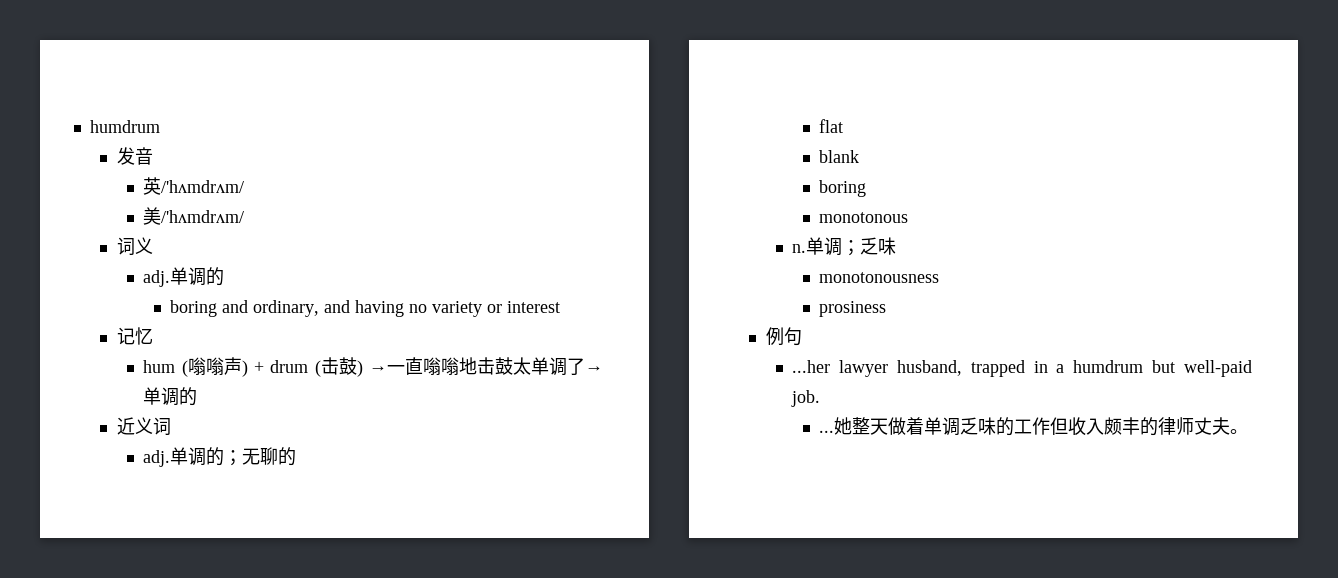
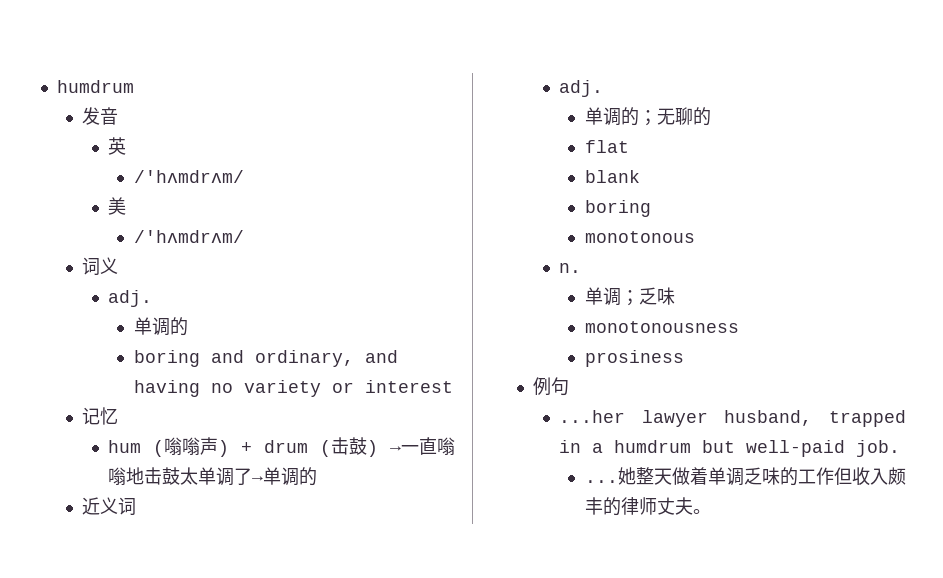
- 英/'hʌmdrʌm/
+ 英
+ /'hʌmdrʌm/
- 美/'hʌmdrʌm/
+ 美
+ /'hʌmdrʌm/
  词义
- adj.单调的
+ adj.
+ 单调的
  近义词
- adj.单调的；无聊的
+ adj.
+ 单调的；无聊的
- n.单调；乏味
+ n.
+ 单调；乏味

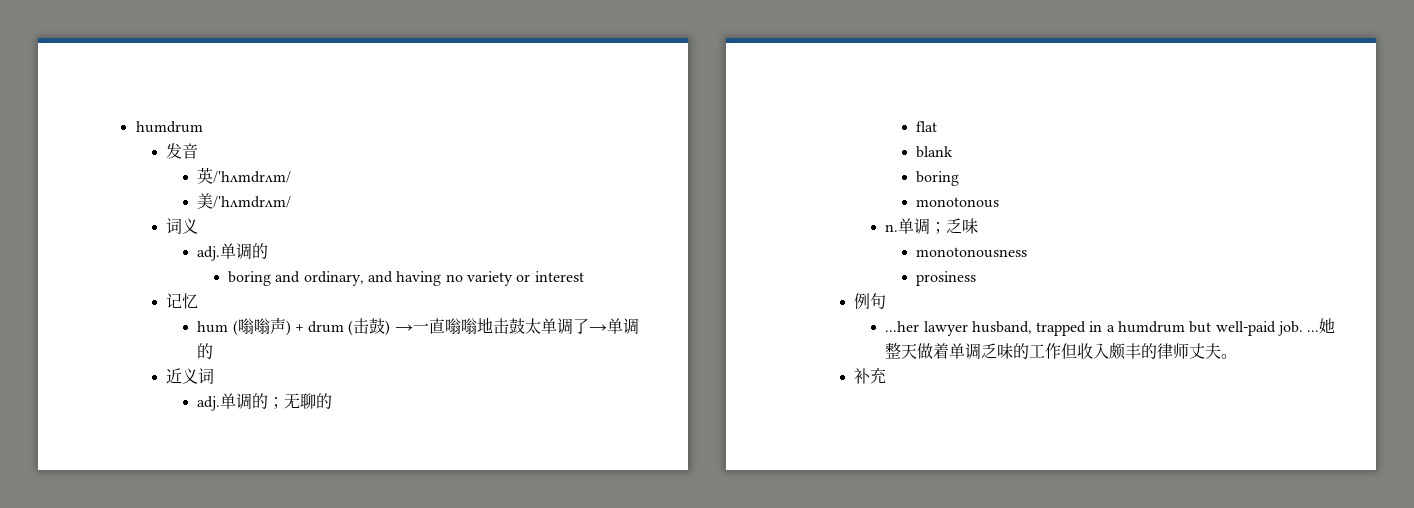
- 英
- /'hʌmdrʌm/
+ 英/'hʌmdrʌm/
- 美
- /'hʌmdrʌm/
+ 美/'hʌmdrʌm/
  词义
- adj.
- 单调的
+ adj.单调的
  近义词
- adj.
- 单调的；无聊的
+ adj.单调的；无聊的
- n.
- 单调；乏味
+ n.单调；乏味
- ...her lawyer husband, trapped in a humdrum but well-paid job.
- ...
+ ...her lawyer husband, trapped in a humdrum but well-paid job. ...
+ 补充

